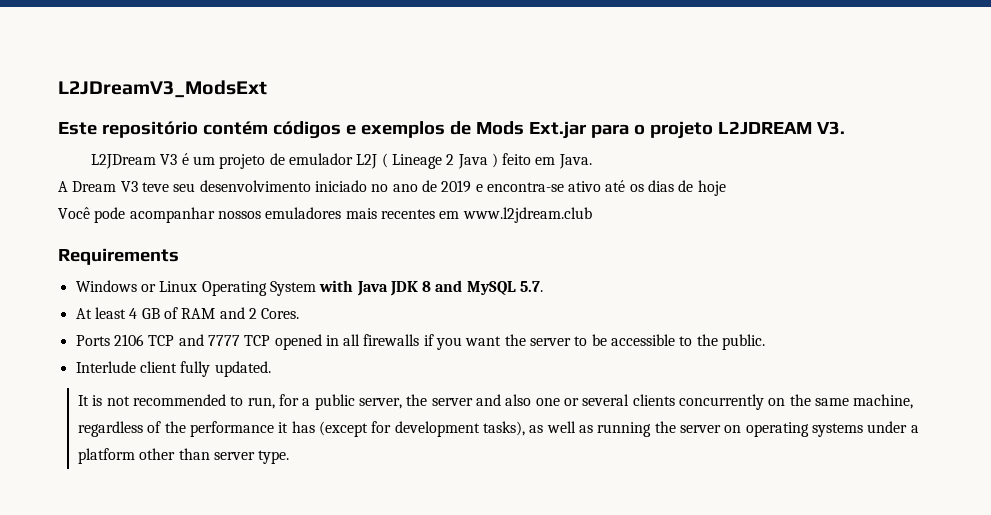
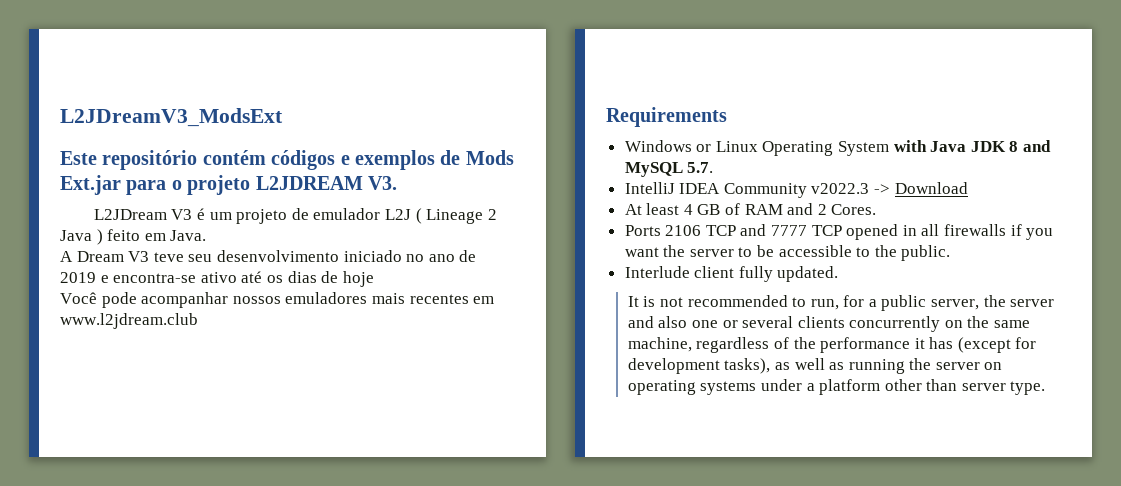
+ IntelliJ IDEA Community v2022.3 -> Download

